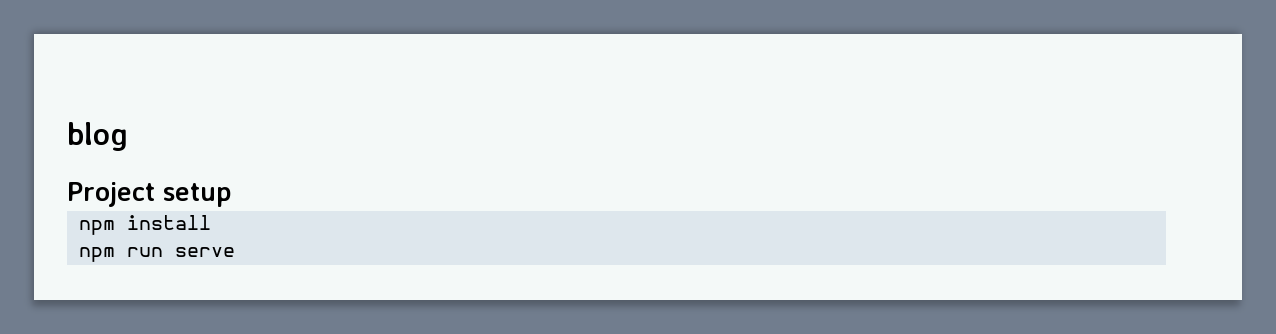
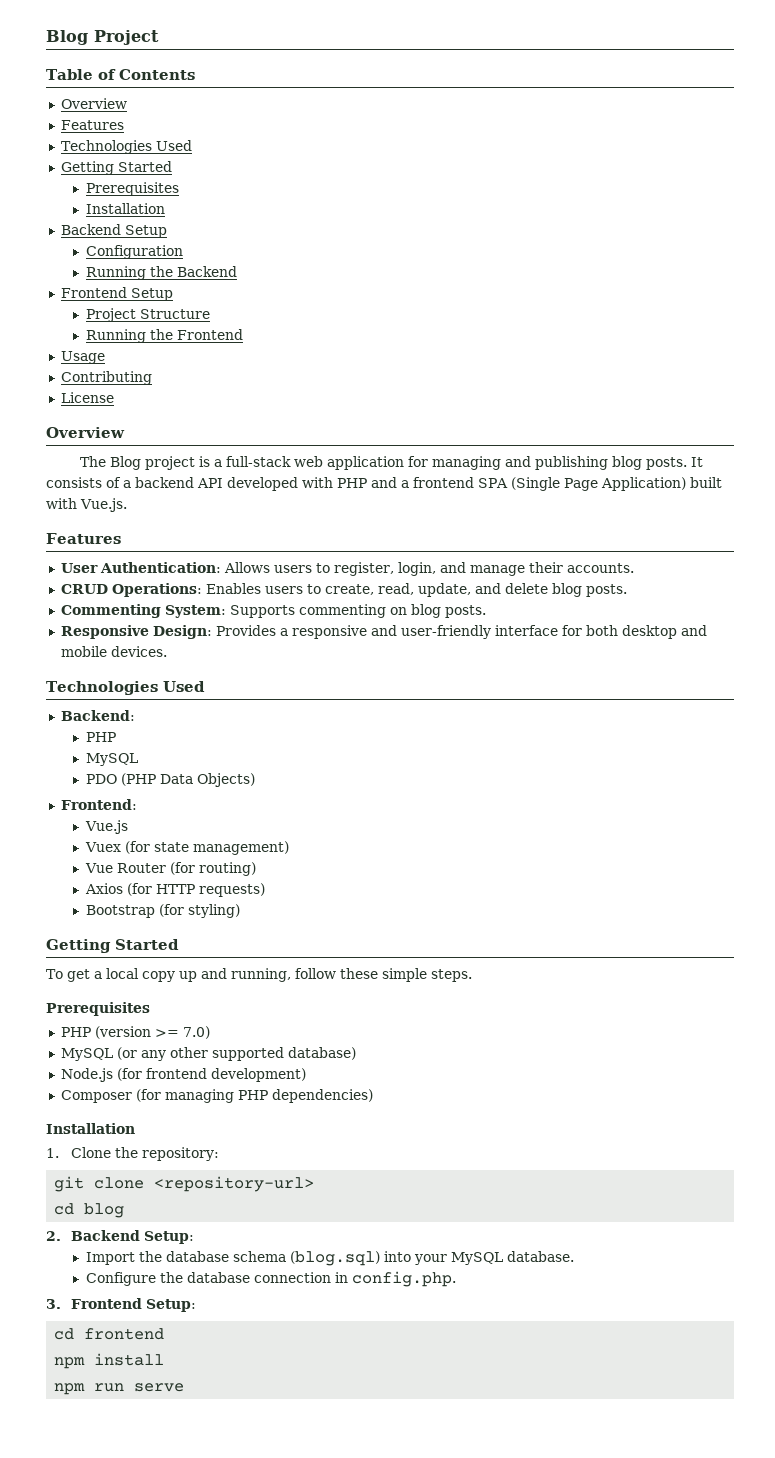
- blog
- Project setup
+ Blog Project
+ Table of Contents
+ Overview
+ Features
+ Technologies Used
+ Getting Started
+ Prerequisites
+ Installation
+ Backend Setup
+ Configuration
+ Running the Backend
+ Frontend Setup
+ Project Structure
+ Running the Frontend
+ Usage
+ Contributing
+ License
+ Overview
+ The Blog project is a full-stack web application for managing and publishing blog posts. It consists of a backend API developed with PHP and a frontend SPA (Single Page Application) built with Vue.js.
+ Features
+ User Authentication: Allows users to register, login, and manage their accounts.
+ CRUD Operations: Enables users to create, read, update, and delete blog posts.
+ Commenting System: Supports commenting on blog posts.
+ Responsive Design: Provides a responsive and user-friendly interface for both desktop and mobile devices.
+ Technologies Used
+ Backend:
+ PHP
+ MySQL
+ PDO (PHP Data Objects)
+ Frontend:
+ Vue.js
+ Vuex (for state management)
+ Vue Router (for routing)
+ Axios (for HTTP requests)
+ Bootstrap (for styling)
+ Getting Started
+ To get a local copy up and running, follow these simple steps.
+ Prerequisites
+ PHP (version >= 7.0)
+ MySQL (or any other supported database)
+ Node.js (for frontend development)
+ Composer (for managing PHP dependencies)
+ Installation
+ 1. Clone the repository:
+ git clone <repository-url>
+ cd blog
+ 2. Backend Setup:
+ Import the database schema (blog.sql) into your MySQL database.
+ Configure the database connection in config.php.
+ 3. Frontend Setup:
+ cd frontend

